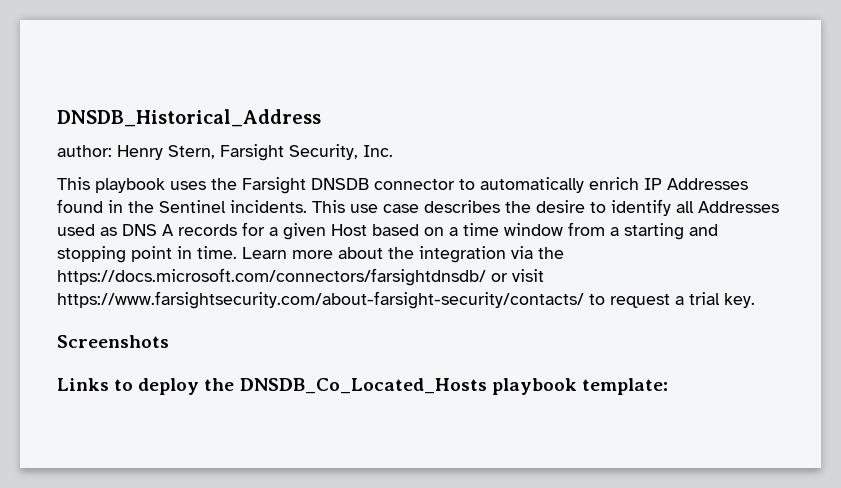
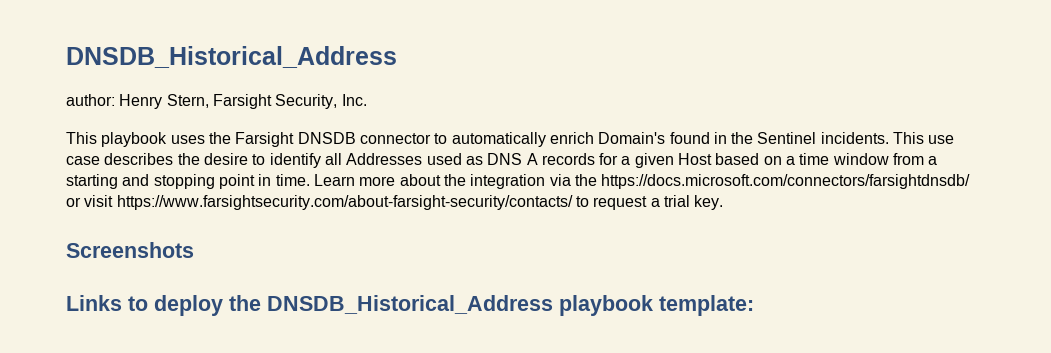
- This playbook uses the Farsight DNSDB connector to automatically enrich IP Addresses found in the Sentinel incidents.
+ This playbook uses the Farsight DNSDB connector to automatically enrich Domain's found in the Sentinel incidents.
- Links to deploy the DNSDB_Co_Located_Hosts playbook template:
+ Links to deploy the DNSDB_Historical_Address playbook template:

